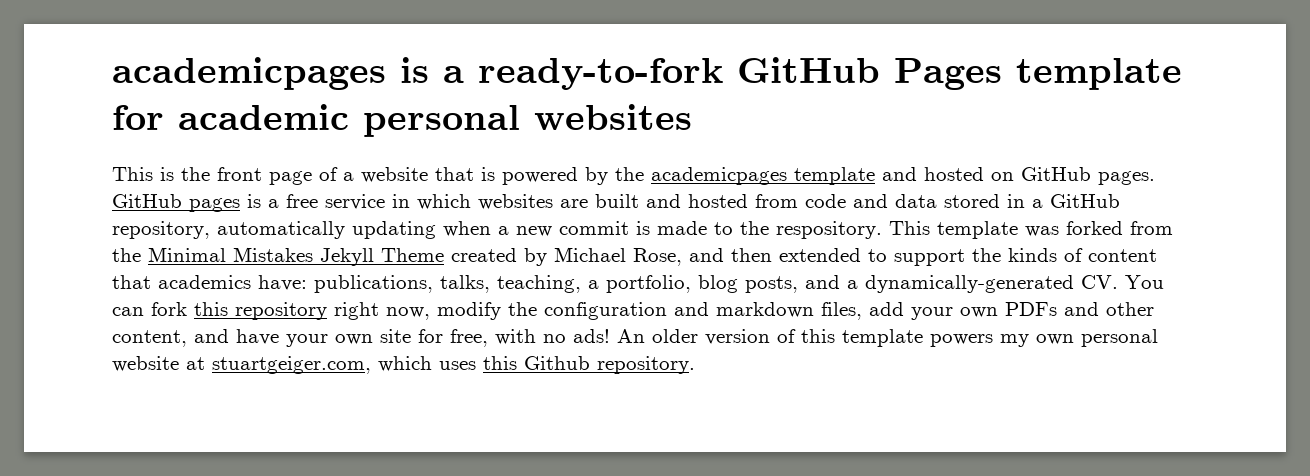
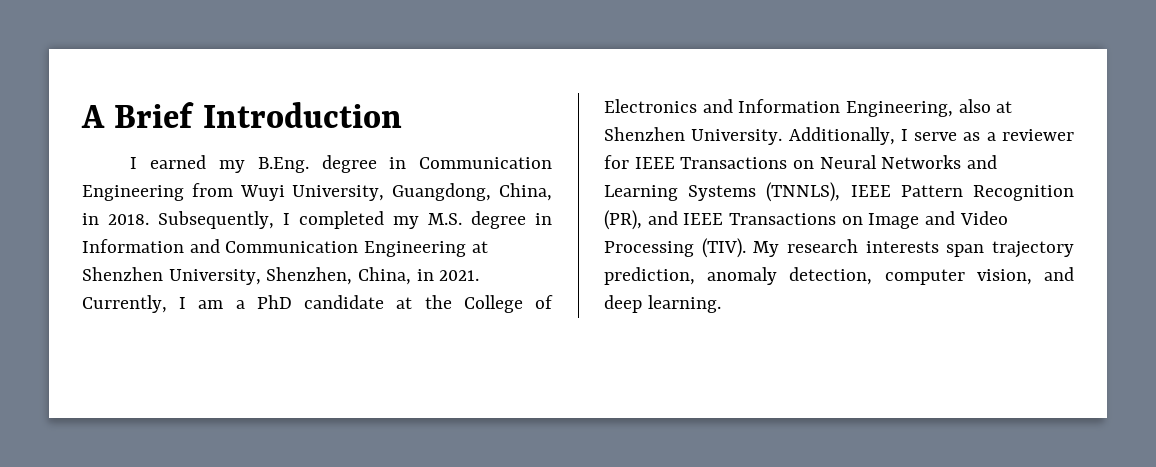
- academicpages is a ready-to-fork GitHub Pages template for academic personal websites
- This is the front page of a website that is powered by the academicpages template and hosted on GitHub pages. GitHub pages is a free service in which websites are built and hosted from code and data stored in a GitHub repository, automatically updating when a new commit is made to the respository. This template was forked from the Minimal Mistakes Jekyll Theme created by Michael Rose, and then extended to support the kinds of content that academics have: publications, talks, teaching, a portfolio, blog posts, and a dynamically-generated CV. You can fork this repository right now, modify the configuration and markdown files, add your own PDFs and other content, and have your own site for free, with no ads! An older version of this template powers my own personal website at stuartgeiger.com, which uses this Github repository.
+ A Brief Introduction
+ I earned my B.Eng. degree in Communication Engineering from Wuyi University, Guangdong, China, in 2018. Subsequently, I completed my M.S. degree in Information and Communication Engineering at Shenzhen University, Shenzhen, China, in 2021. Currently, I am a PhD candidate at the College of Electronics and Information Engineering, also at Shenzhen University. Additionally, I serve as a reviewer for IEEE Transactions on Neural Networks and Learning Systems (TNNLS), IEEE Pattern Recognition (PR), and IEEE Transactions on Image and Video Processing (TIV). My research interests span trajectory prediction, anomaly detection, computer vision, and deep learning.

